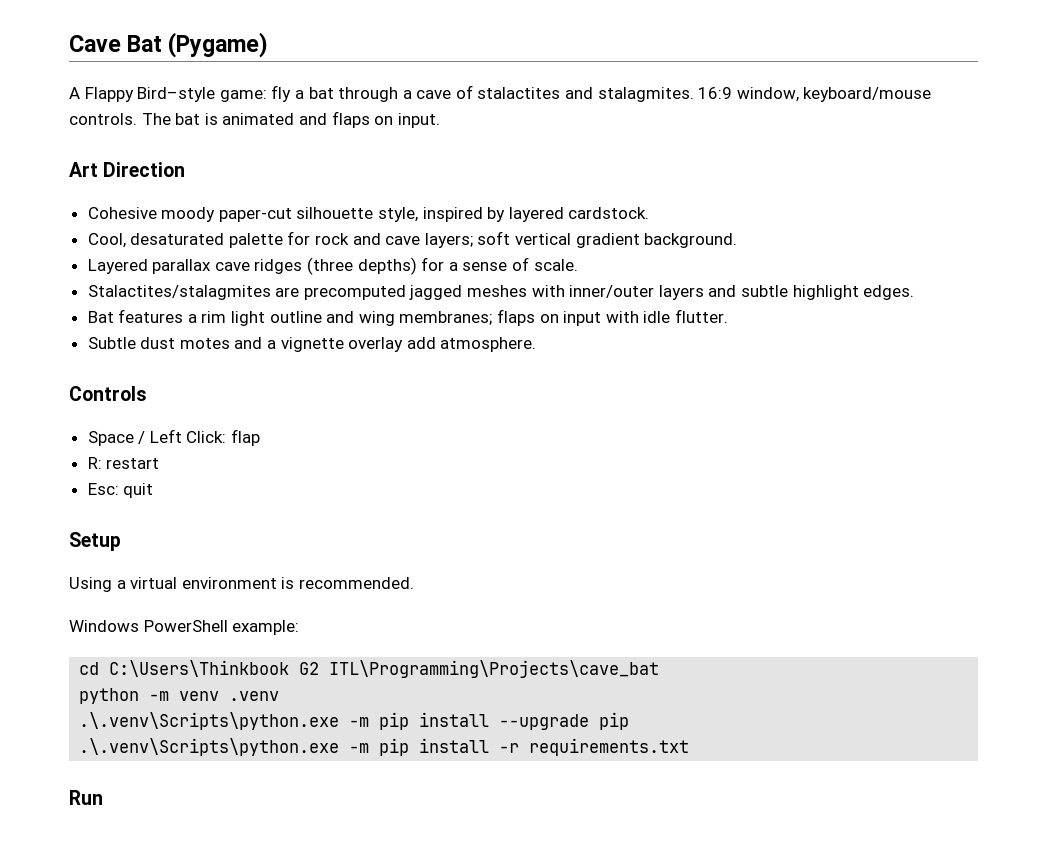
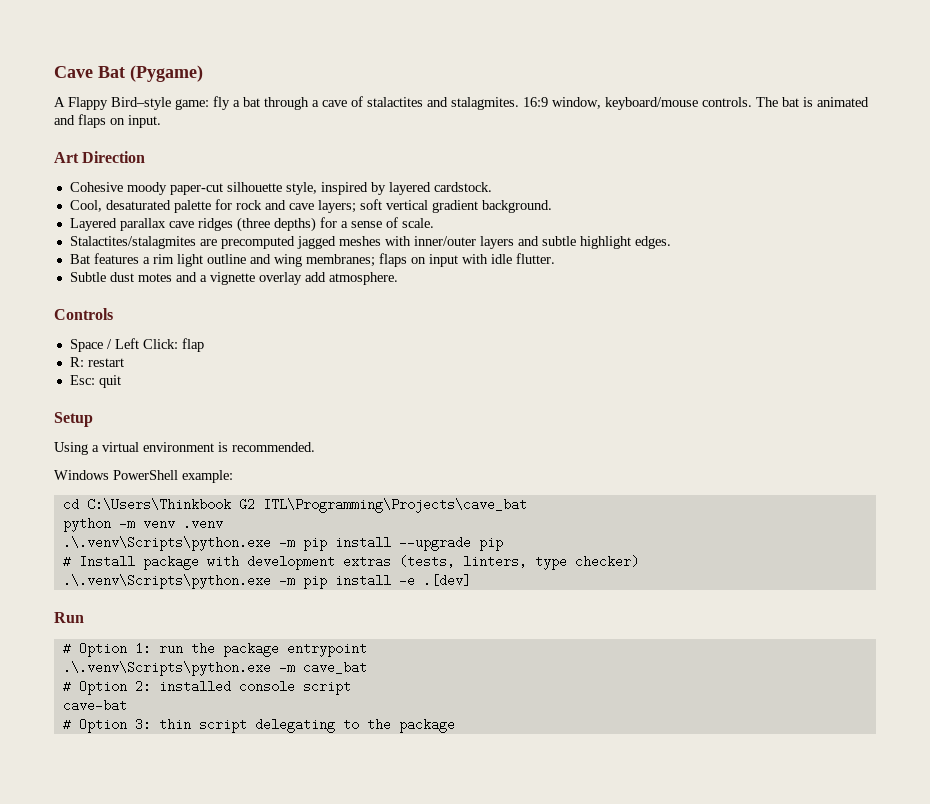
- .\.venv\Scripts\python.exe -m pip install -r requirements.txt
+ # Install package with development extras (tests, linters, type checker)
+ .\.venv\Scripts\python.exe -m pip install -e .[dev]
+ # Option 1: run the package entrypoint
+ .\.venv\Scripts\python.exe -m cave_bat
+ # Option 2: installed console script
+ cave-bat
+ # Option 3: thin script delegating to the package

